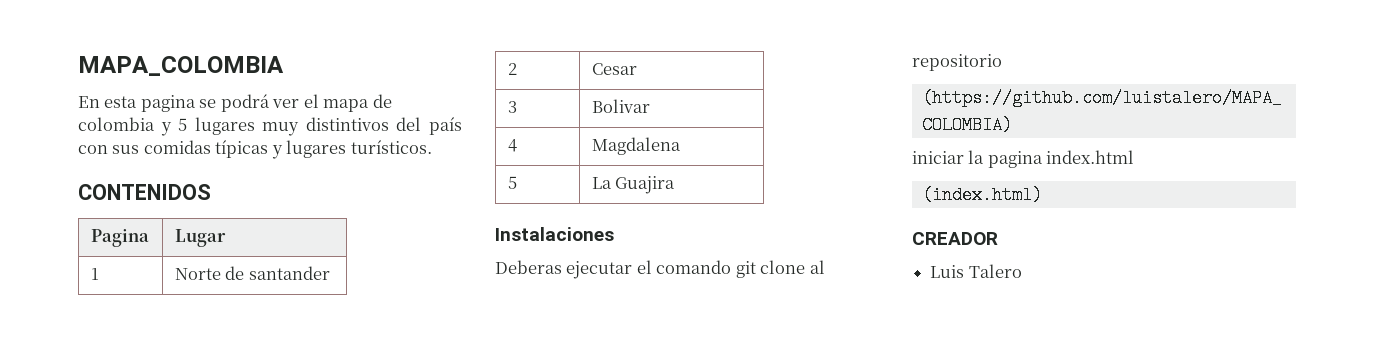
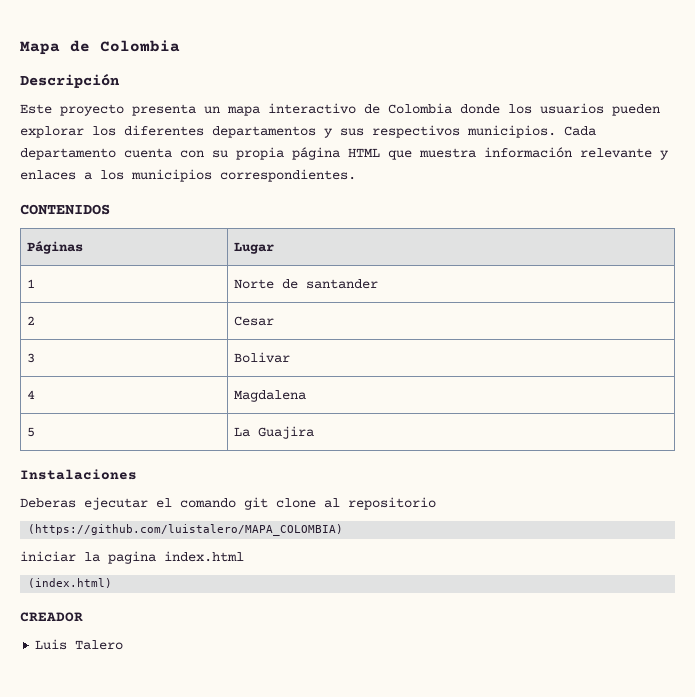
- MAPA_COLOMBIA
- En esta pagina se podrá ver el mapa de colombia y 5 lugares muy distintivos del país con sus comidas típicas y lugares turísticos.
+ Mapa de Colombia
+ Descripción
+ Este proyecto presenta un mapa interactivo de Colombia donde los usuarios pueden explorar los diferentes departamentos y sus respectivos municipios. Cada departamento cuenta con su propia página HTML que muestra información relevante y enlaces a los municipios correspondientes.
- Pagina | Lugar
+ Páginas | Lugar

